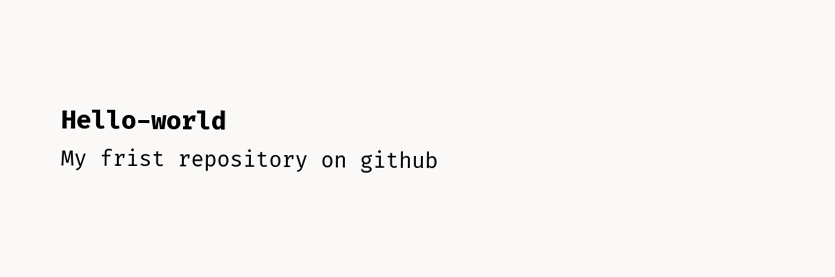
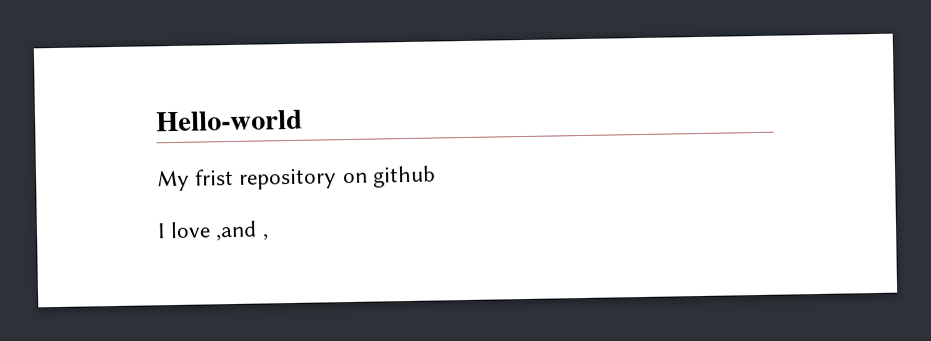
+ I love ,and ,

